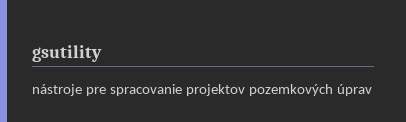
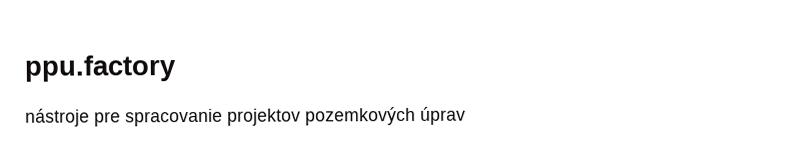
- gsutility
+ ppu.factory

